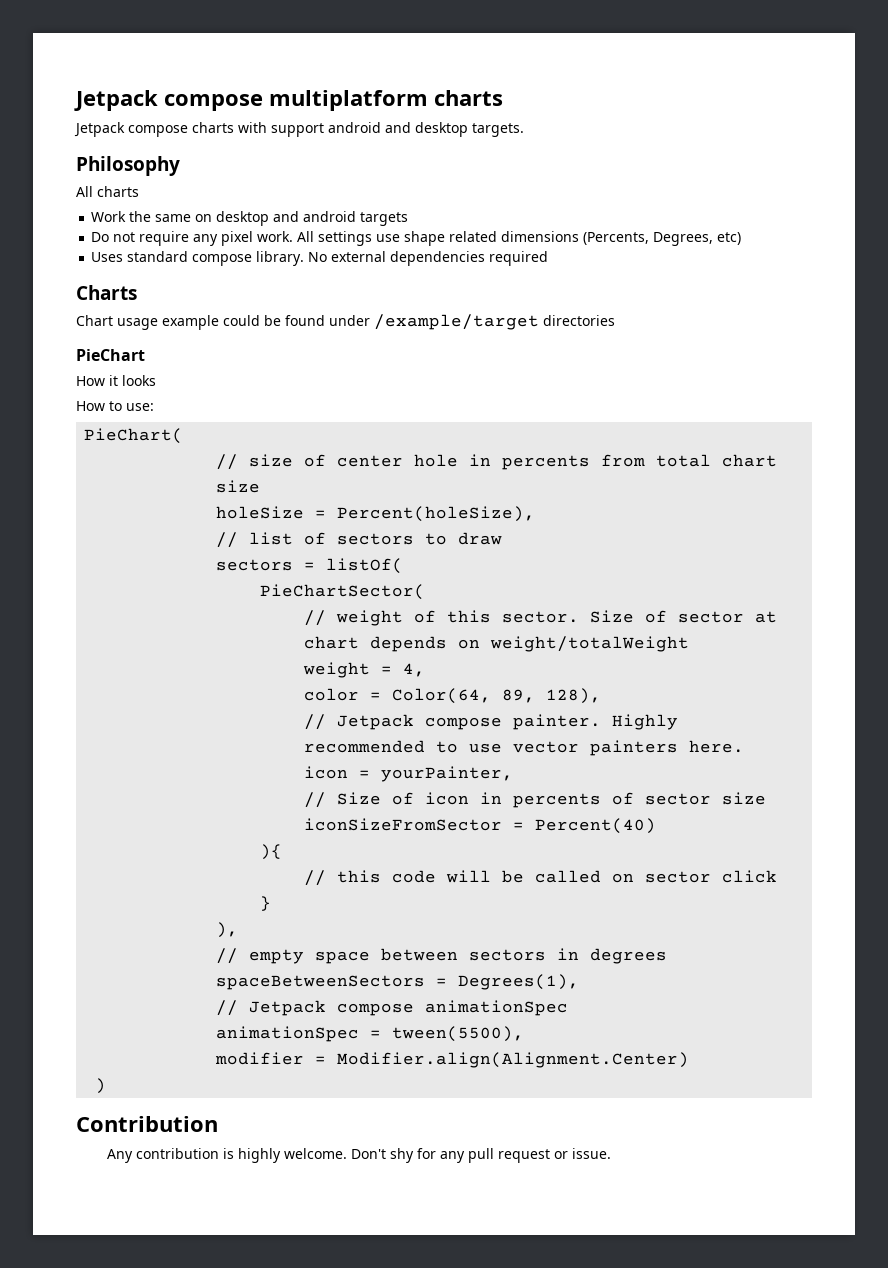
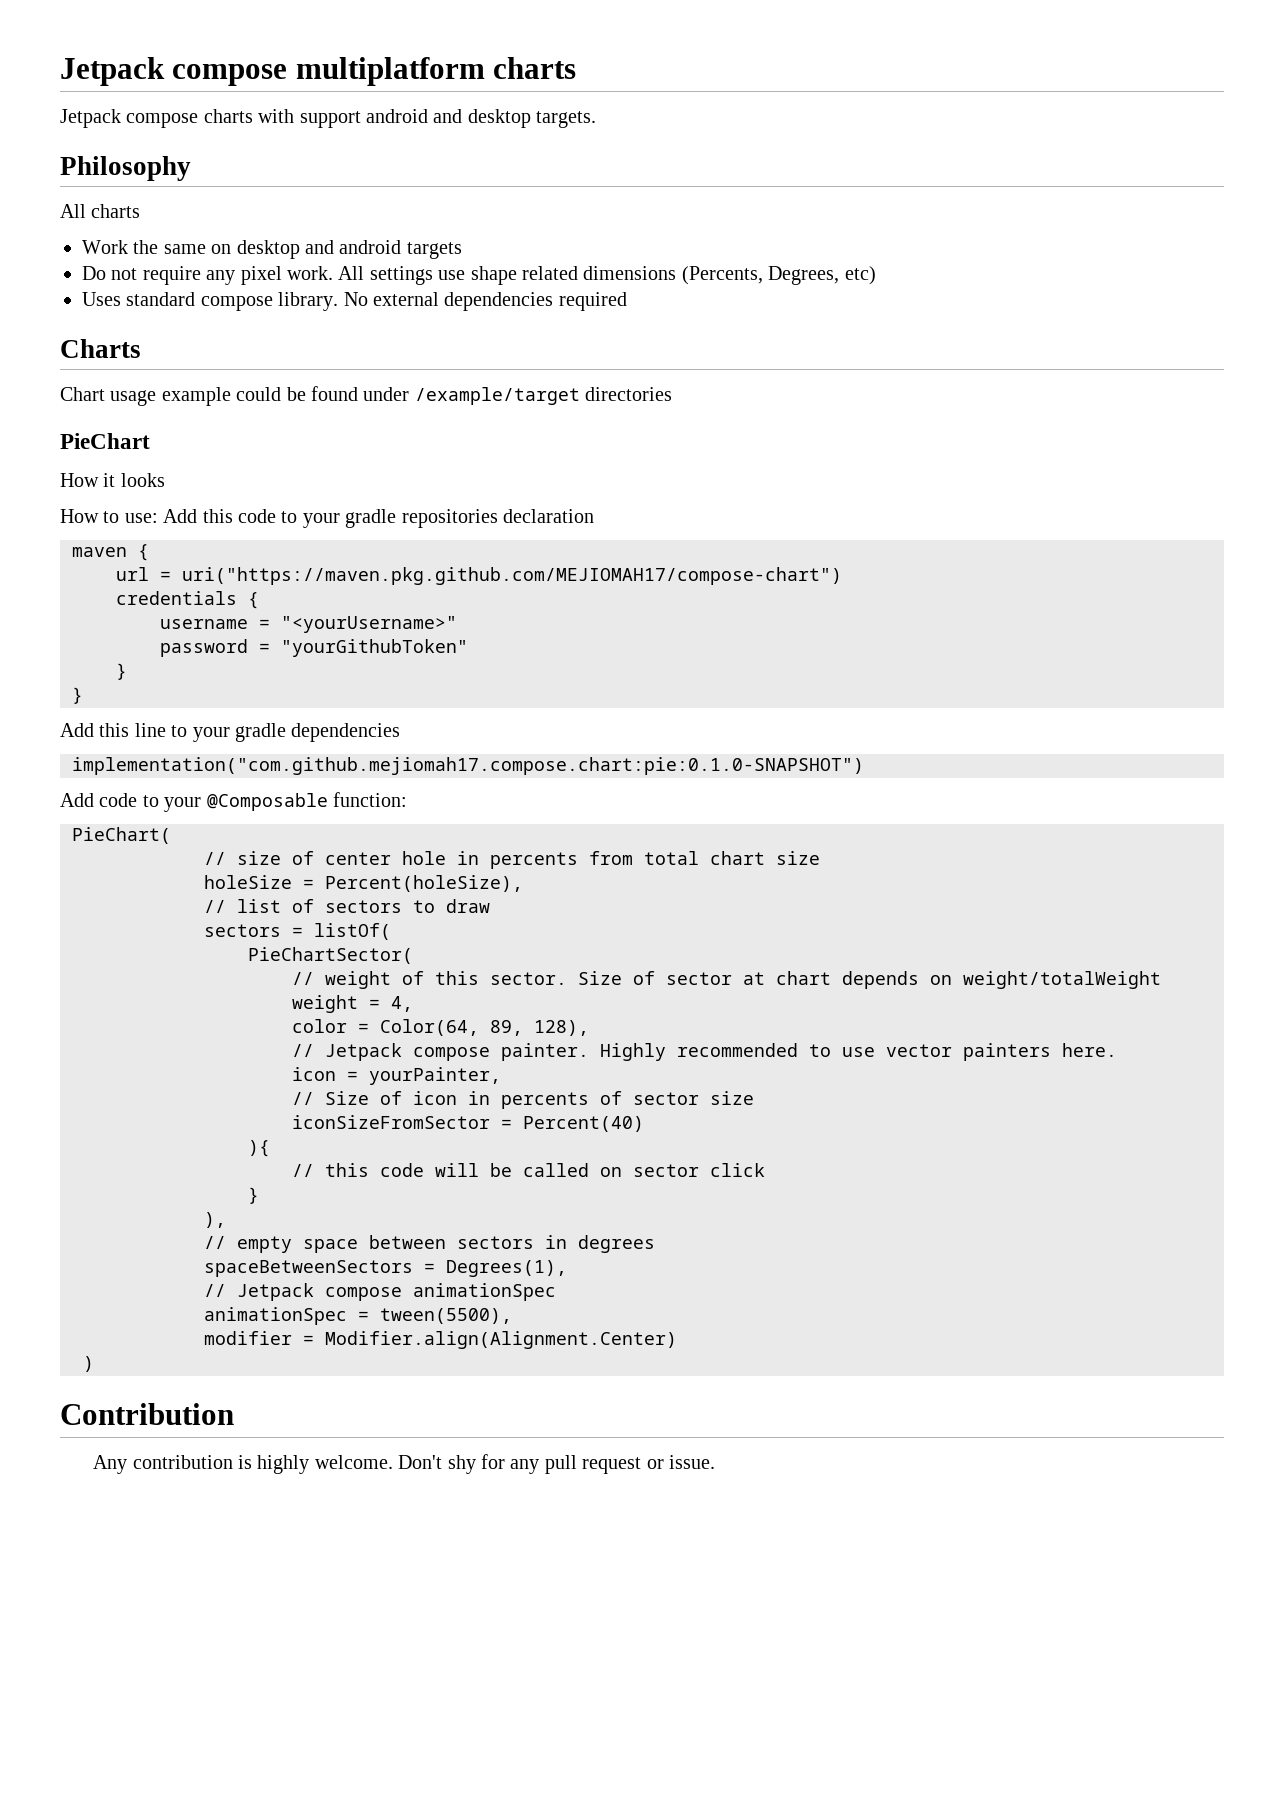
- How to use:
+ How to use: Add this code to your gradle repositories declaration
+ maven {
+ url = uri("https://maven.pkg.github.com/MEJIOMAH17/compose-chart")
+ credentials {
+ username = "<yourUsername>"
+ password = "yourGithubToken"
+ }
+ }
+ Add this line to your gradle dependencies
+ implementation("com.github.mejiomah17.compose.chart:pie:0.1.0-SNAPSHOT")
+ Add code to your @Composable function:

